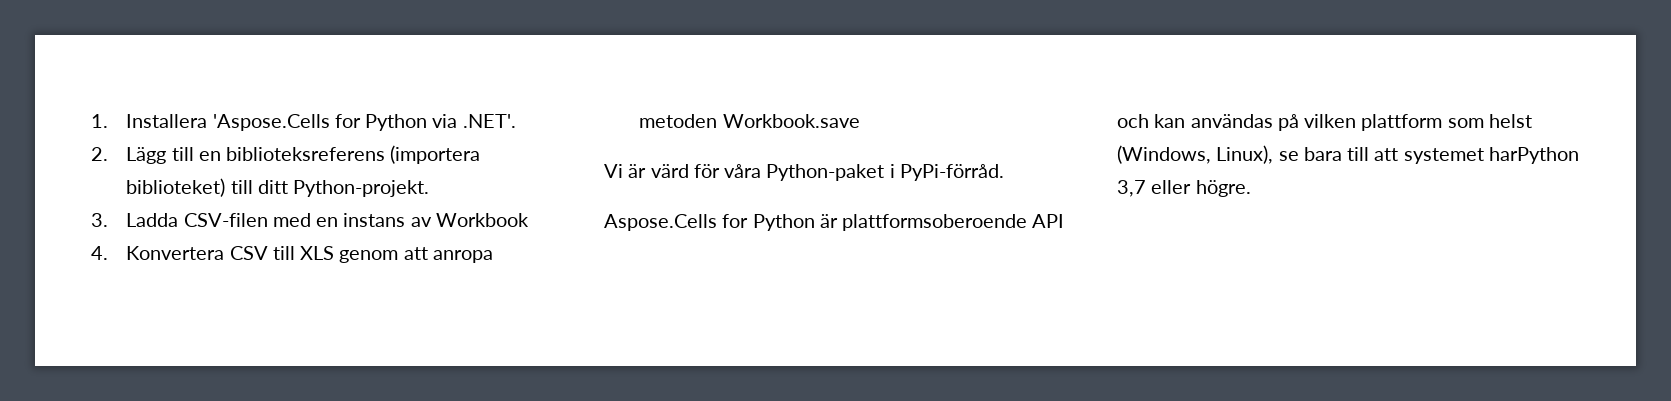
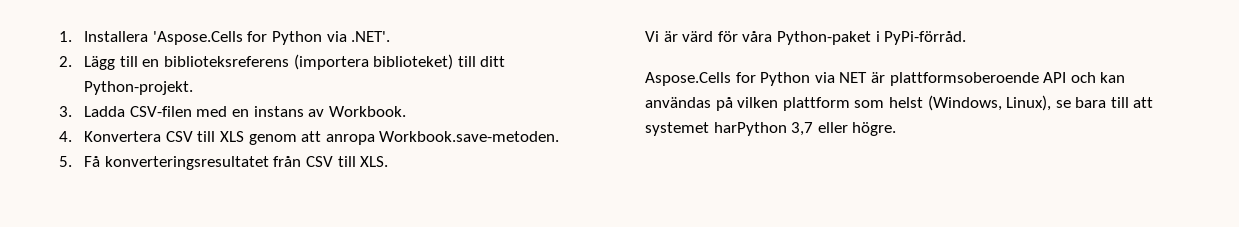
- 3. Ladda CSV-filen med en instans av Workbook
+ 3. Ladda CSV-filen med en instans av Workbook.
- 4. Konvertera CSV till XLS genom att anropa metoden Workbook.save
+ 4. Konvertera CSV till XLS genom att anropa Workbook.save-metoden.
+ 5. Få konverteringsresultatet från CSV till XLS.
- Aspose.Cells for Python är plattformsoberoende API och kan användas på vilken plattform som helst (Windows, Linux), se bara till att systemet harPython 3,7 eller högre.
+ Aspose.Cells for Python via NET är plattformsoberoende API och kan användas på vilken plattform som helst (Windows, Linux), se bara till att systemet harPython 3,7 eller högre.

